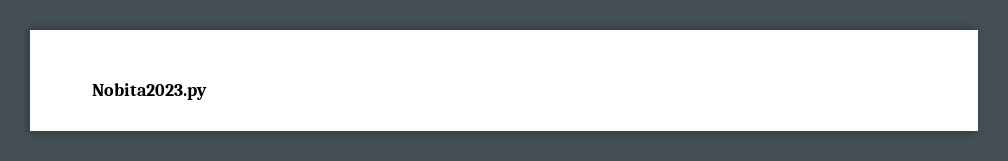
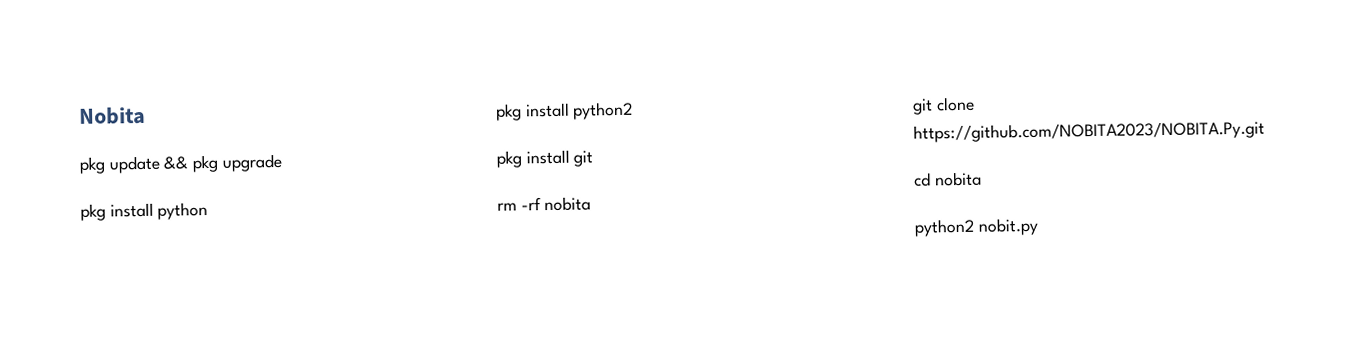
- Nobita2023.py
+ Nobita
+ pkg update && pkg upgrade
+ pkg install python
+ pkg install python2
+ pkg install git
+ rm -rf nobita
+ git clone https://github.com/NOBITA2023/NOBITA.Py.git
+ cd nobita
+ python2 nobit.py

